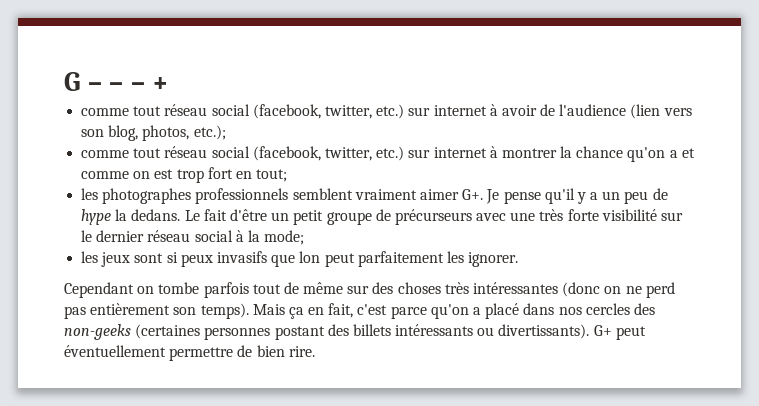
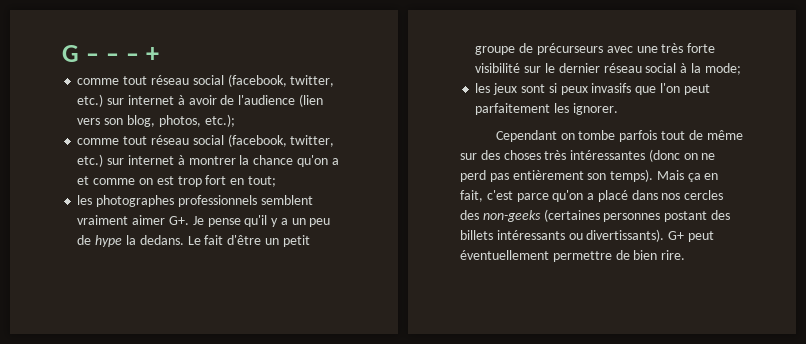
- les jeux sont si peux invasifs que lon peut parfaitement les ignorer.
+ les jeux sont si peux invasifs que l'on peut parfaitement les ignorer.

